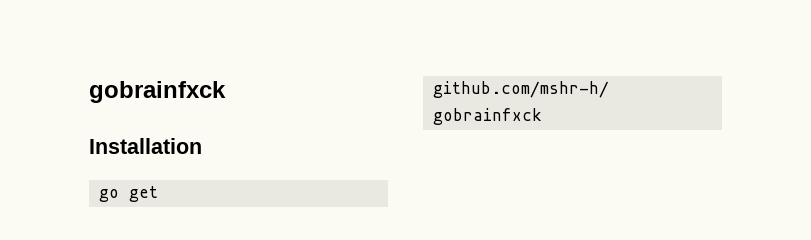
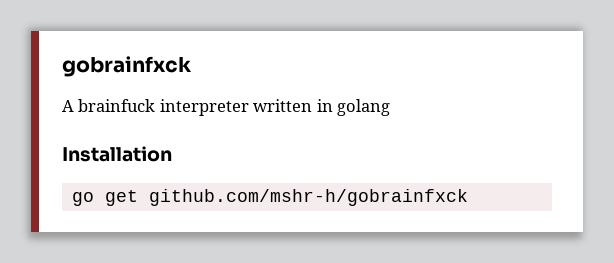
+ A brainfuck interpreter written in golang

